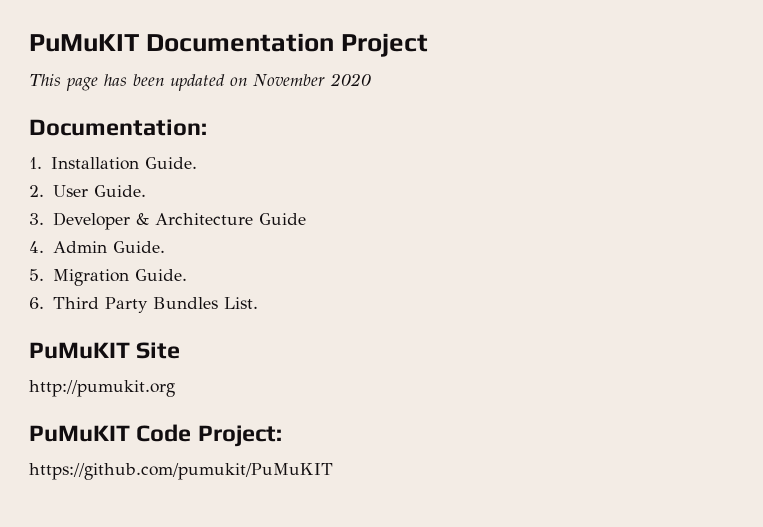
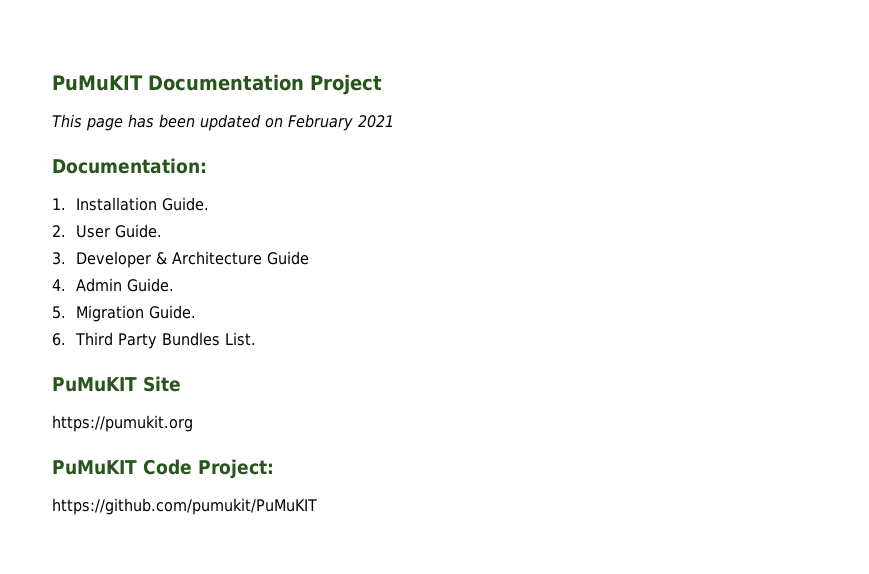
- This page has been updated on November 2020
+ This page has been updated on February 2021
- http://pumukit.org
+ https://pumukit.org

